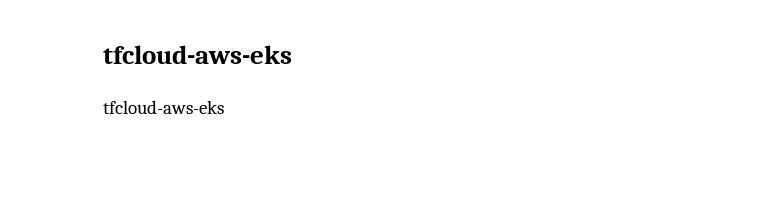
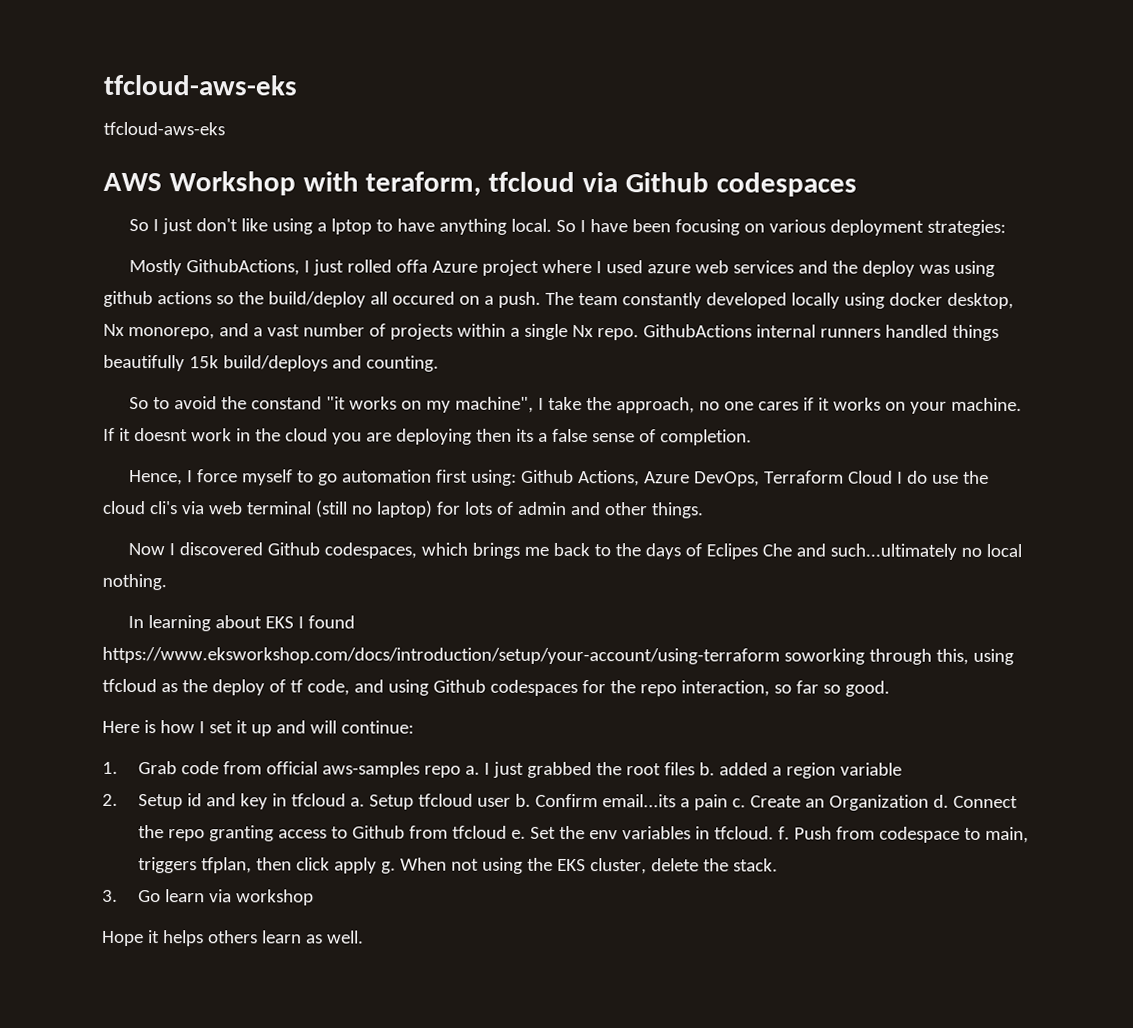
+ AWS Workshop with teraform, tfcloud via Github codespaces
+ So I just don't like using a lptop to have anything local. So I have been focusing on various deployment strategies:
+ Mostly GithubActions, I just rolled offa Azure project where I used azure web services and the deploy was using github actions so the build/deploy all occured on a push. The team constantly developed locally using docker desktop, Nx monorepo, and a vast number of projects within a single Nx repo. GithubActions internal runners handled things beautifully 15k build/deploys and counting.
+ So to avoid the constand "it works on my machine", I take the approach, no one cares if it works on your machine. If it doesnt work in the cloud you are deploying then its a false sense of completion.
+ Hence, I force myself to go automation first using: Github Actions, Azure DevOps, Terraform Cloud I do use the cloud cli's via web terminal (still no laptop) for lots of admin and other things.
+ Now I discovered Github codespaces, which brings me back to the days of Eclipes Che and such...ultimately no local nothing.
+ In learning about EKS I found https://www.eksworkshop.com/docs/introduction/setup/your-account/using-terraform soworking through this, using tfcloud as the deploy of tf code, and using Github codespaces for the repo interaction, so far so good.
+ Here is how I set it up and will continue:
+ 1. Grab code from official aws-samples repo a. I just grabbed the root files b. added a region variable
+ 2. Setup id and key in tfcloud a. Setup tfcloud user b. Confirm email...its a pain c. Create an Organization d. Connect the repo granting access to Github from tfcloud e. Set the env variables in tfcloud. f. Push from codespace to main, triggers tfplan, then click apply g. When not using the EKS cluster, delete the stack.
+ 3. Go learn via workshop
+ Hope it helps others learn as well.

